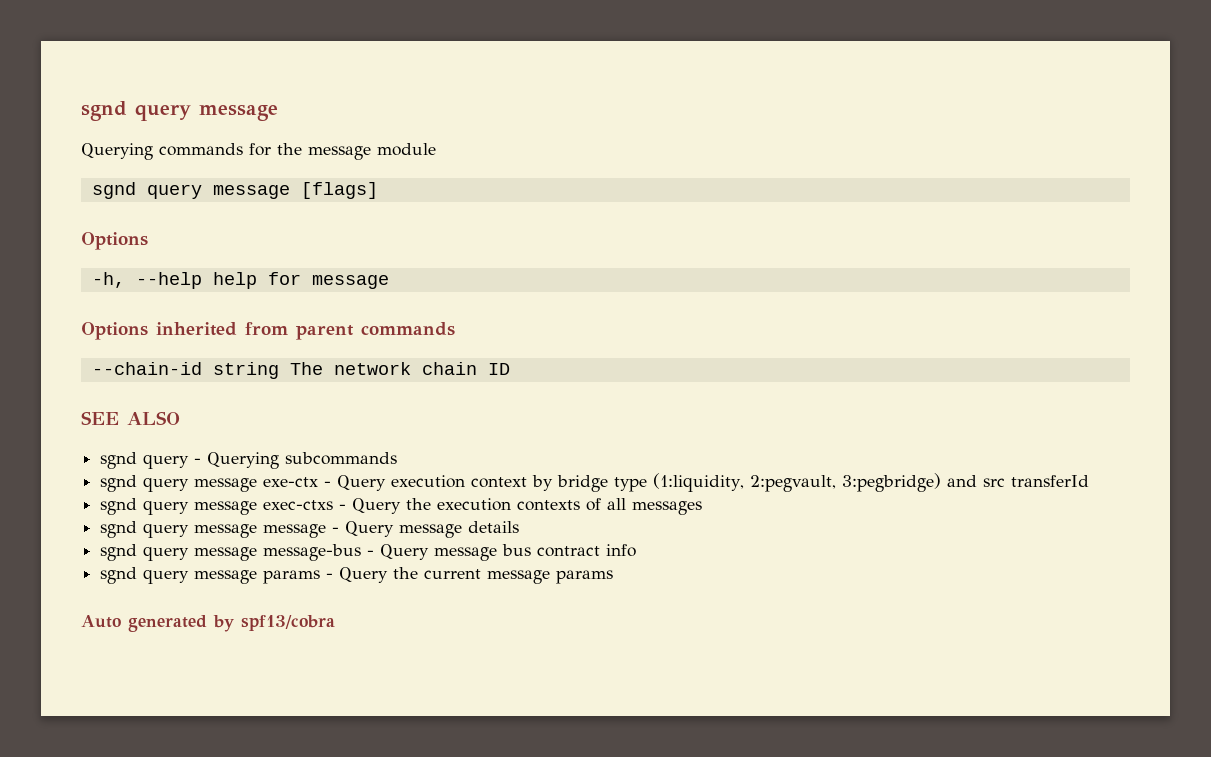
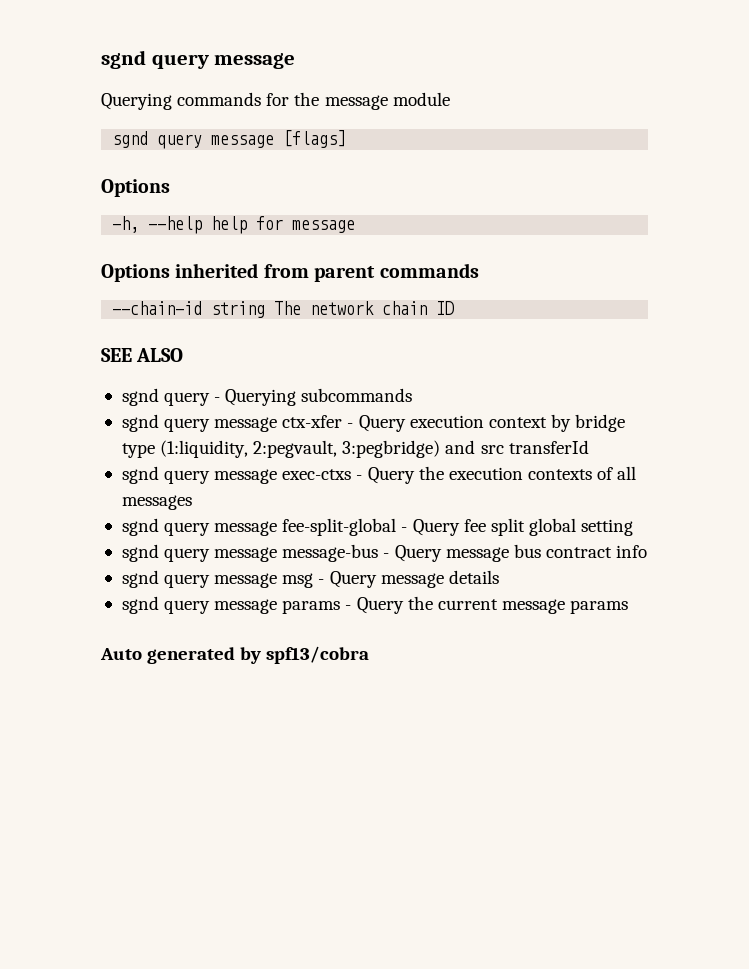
- sgnd query message exe-ctx - Query execution context by bridge type (1:liquidity, 2:pegvault, 3:pegbridge) and src transferId
+ sgnd query message ctx-xfer - Query execution context by bridge type (1:liquidity, 2:pegvault, 3:pegbridge) and src transferId
- sgnd query message message - Query message details
+ sgnd query message fee-split-global - Query fee split global setting
+ sgnd query message msg - Query message details

